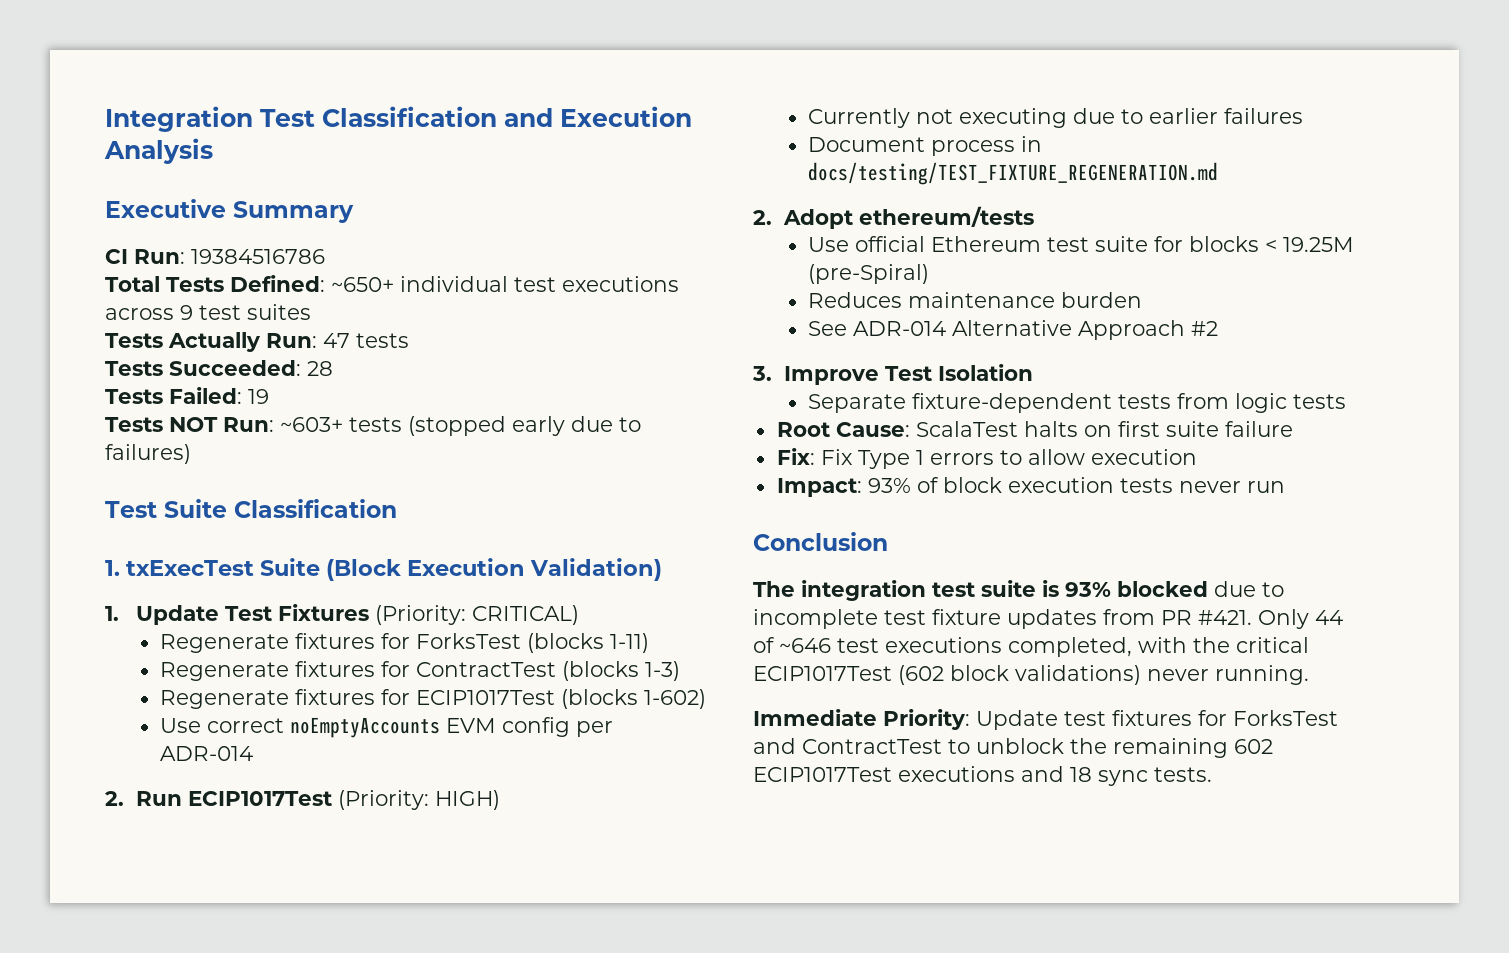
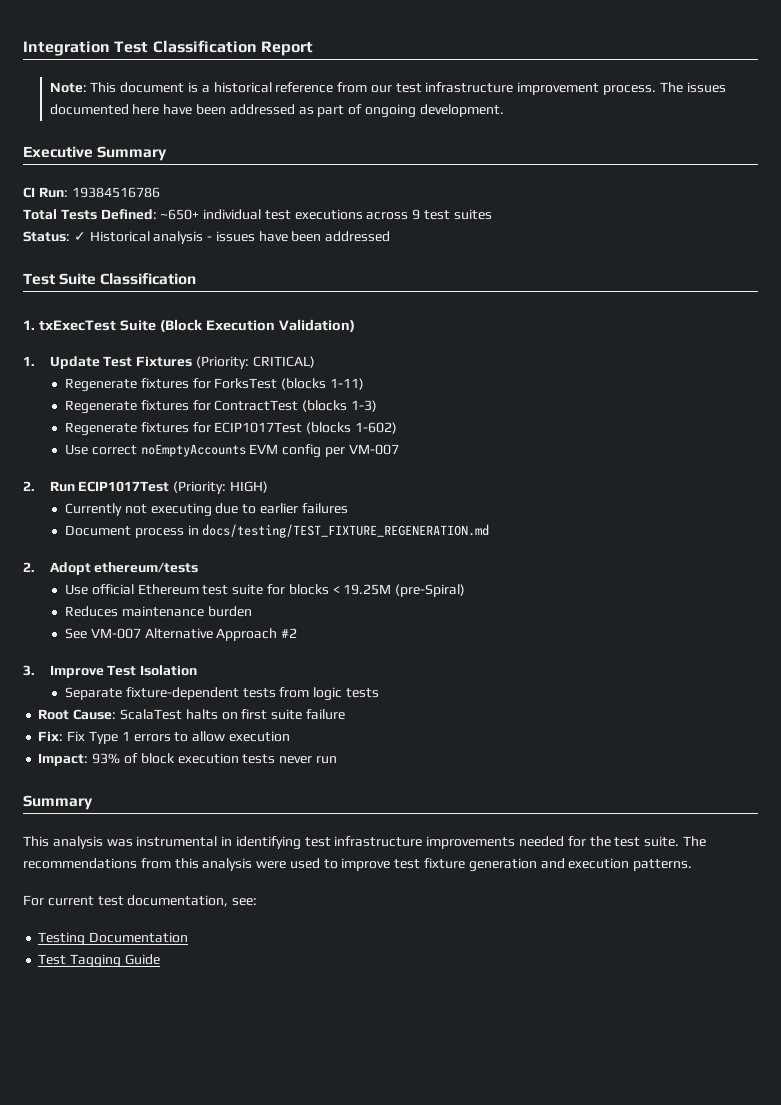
- Integration Test Classification and Execution Analysis
+ Integration Test Classification Report
+ Note: This document is a historical reference from our test infrastructure improvement process. The issues documented here have been addressed as part of ongoing development.
- Tests Actually Run: 47 tests
- Tests Succeeded: 28
- Tests Failed: 19
- Tests NOT Run: ~603+ tests (stopped early due to failures)
+ Status: ✓ Historical analysis - issues have been addressed
- Use correct noEmptyAccounts EVM config per ADR-014
+ Use correct noEmptyAccounts EVM config per VM-007
- See ADR-014 Alternative Approach #2
+ See VM-007 Alternative Approach #2
  Impact: 93% of block execution tests never run
- Conclusion
- The integration test suite is 93% blocked due to incomplete test fixture updates from PR #421. Only 44 of ~646 test executions completed, with the critical ECIP1017Test (602 block validations) never running.
- Immediate Priority: Update test fixtures for ForksTest and ContractTest to unblock the remaining 602 ECIP1017Test executions and 18 sync tests.
+ Summary
+ This analysis was instrumental in identifying test infrastructure improvements needed for the test suite. The recommendations from this analysis were used to improve test fixture generation and execution patterns.
+ For current test documentation, see:
+ Testing Documentation
+ Test Tagging Guide

